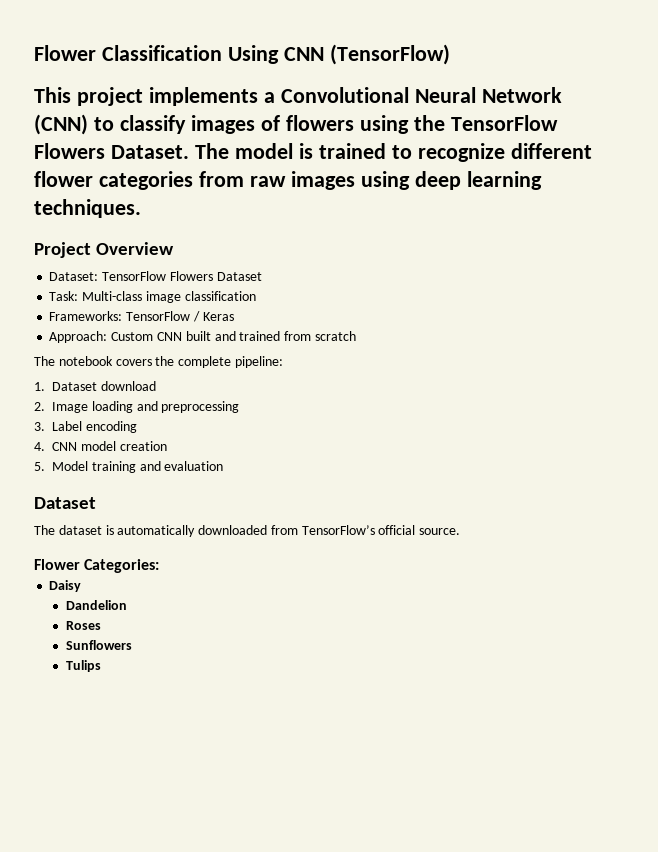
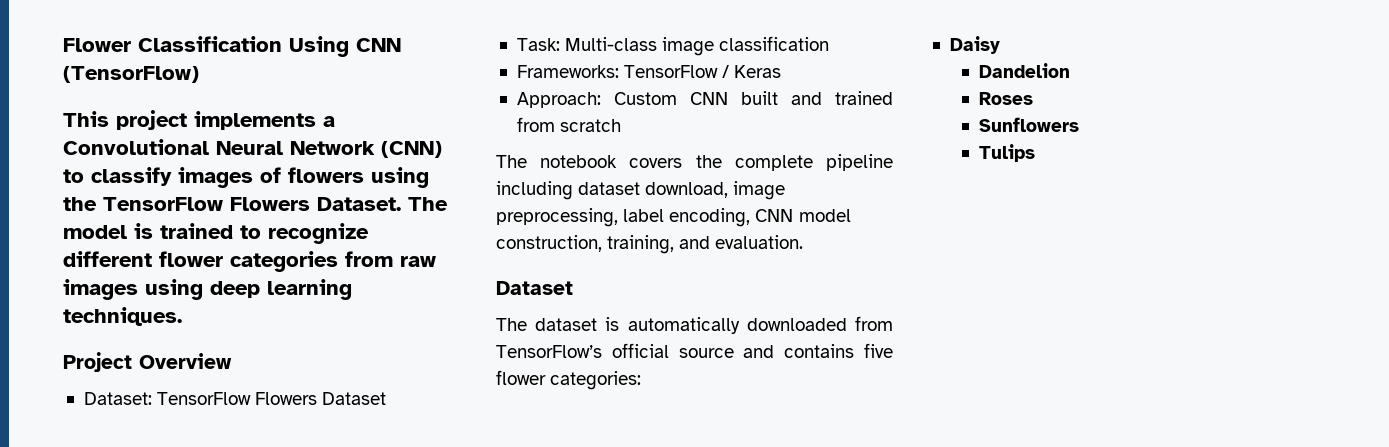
- The notebook covers the complete pipeline:
- 1. Dataset download
- 2. Image loading and preprocessing
- 3. Label encoding
- 4. CNN model creation
- 5. Model training and evaluation
+ The notebook covers the complete pipeline including dataset download, image preprocessing, label encoding, CNN model construction, training, and evaluation.
- The dataset is automatically downloaded from TensorFlow’s official source.
- Flower Categories:
+ The dataset is automatically downloaded from TensorFlow’s official source and contains five flower categories:

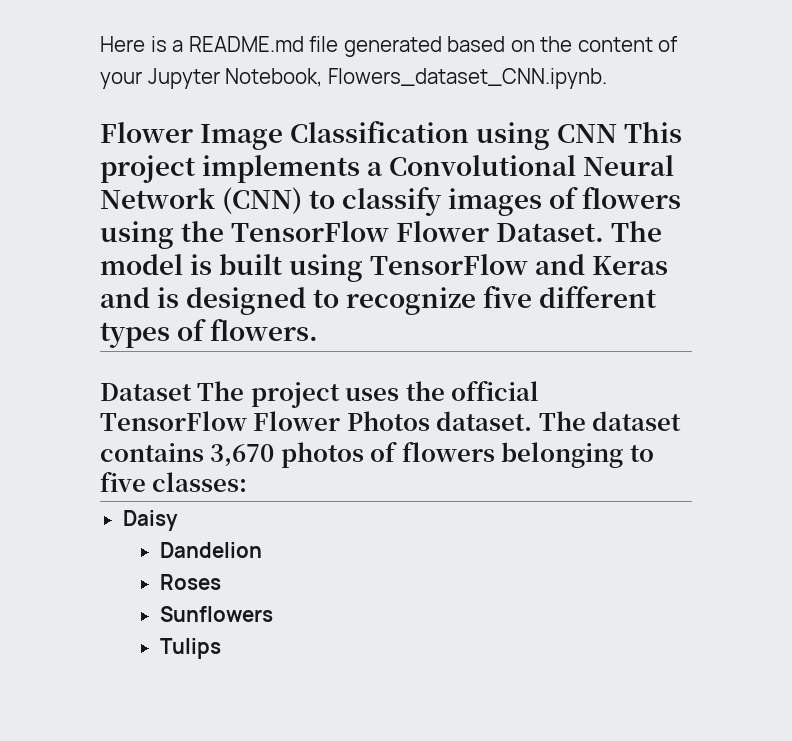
- Flower Classification Using CNN (TensorFlow)
- This project implements a Convolutional Neural Network (CNN) to classify images of flowers using the TensorFlow Flowers Dataset.
+ Here is a README.md file generated based on the content of your Jupyter Notebook, Flowers_dataset_CNN.ipynb.
+ Flower Image Classification using CNN This project implements a Convolutional Neural Network (CNN) to classify images of flowers using the TensorFlow Flower Dataset.
- The model is trained to recognize different flower categories from raw images using deep learning techniques.
- Project Overview
- Dataset: TensorFlow Flowers Dataset
- Task: Multi-class image classification
- Frameworks: TensorFlow / Keras
- Approach: Custom CNN built and trained from scratch
- The notebook covers the complete pipeline including dataset download, image preprocessing, label encoding, CNN model construction, training, and evaluation.
- Dataset
- The dataset is automatically downloaded from TensorFlow’s official source and contains five flower categories:
+ The model is built using TensorFlow and Keras and is designed to recognize five different types of flowers.
+ Dataset The project uses the official TensorFlow Flower Photos dataset. The dataset contains 3,670 photos of flowers belonging to five classes:

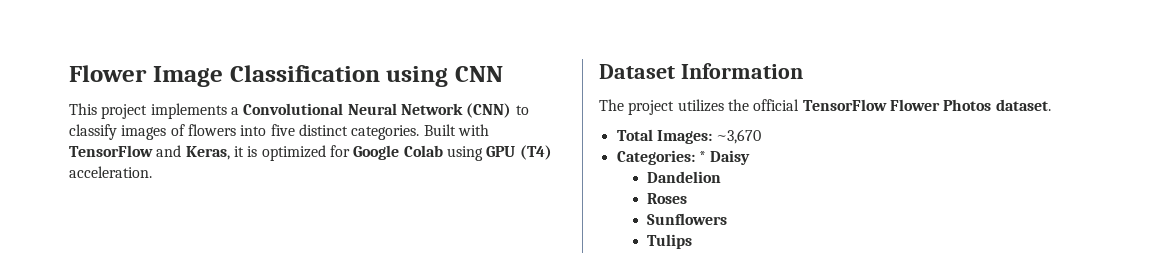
- Here is a README.md file generated based on the content of your Jupyter Notebook, Flowers_dataset_CNN.ipynb.
- Flower Image Classification using CNN This project implements a Convolutional Neural Network (CNN) to classify images of flowers using the TensorFlow Flower Dataset. The model is built using TensorFlow and Keras and is designed to recognize five different types of flowers.
+ Flower Image Classification using CNN
+ This project implements a Convolutional Neural Network (CNN) to classify images of flowers into five distinct categories. Built with TensorFlow and Keras, it is optimized for Google Colab using GPU (T4) acceleration.
- Dataset The project uses the official TensorFlow Flower Photos dataset. The dataset contains 3,670 photos of flowers belonging to five classes:
- Daisy
+ Dataset Information
+ The project utilizes the official TensorFlow Flower Photos dataset.
+ Total Images: ~3,670
+ Categories: * Daisy

